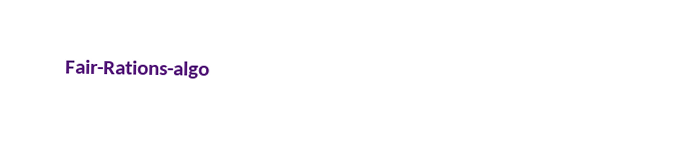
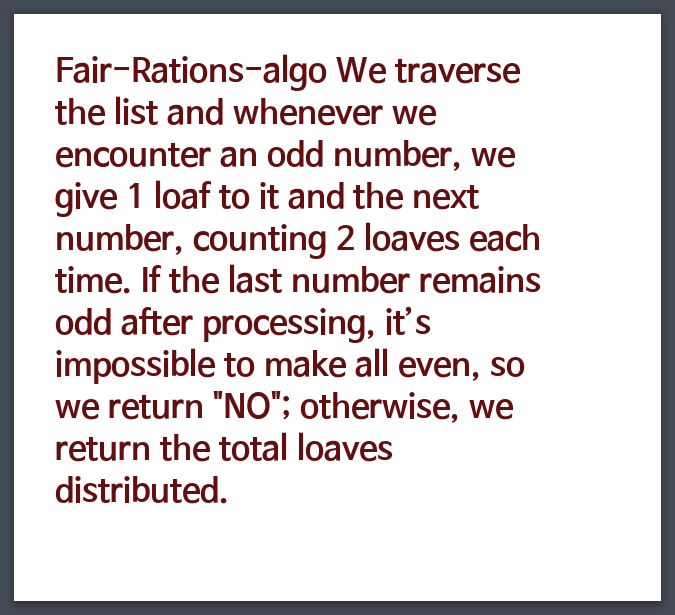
- Fair-Rations-algo
+ Fair-Rations-algo We traverse the list and whenever we encounter an odd number, we give 1 loaf to it and the next number, counting 2 loaves each time. If the last number remains odd after processing, it’s impossible to make all even, so we return "NO"; otherwise, we return the total loaves distributed.

